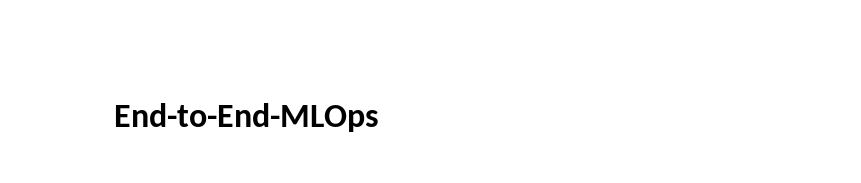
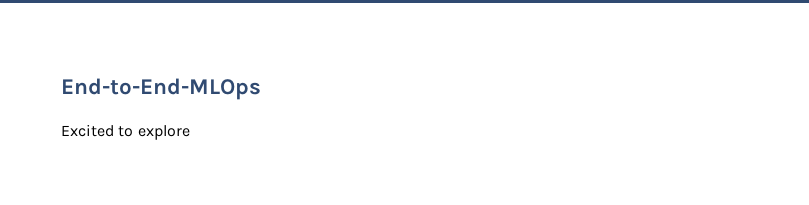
+ Excited to explore

